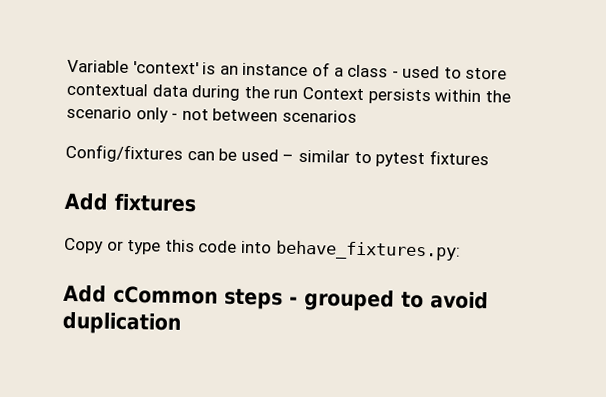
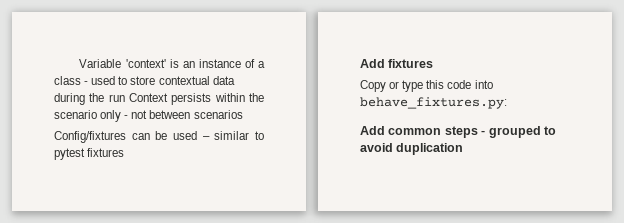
- Add cCommon steps - grouped to avoid duplication
+ Add common steps - grouped to avoid duplication

